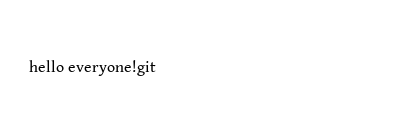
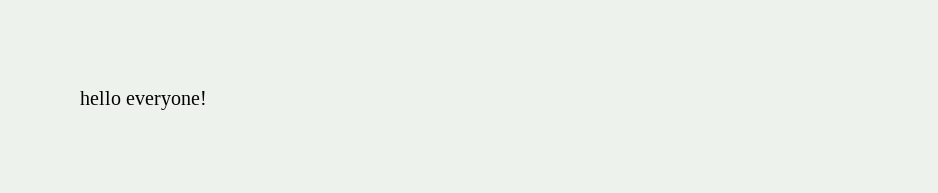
- hello everyone!git
+ hello everyone!

